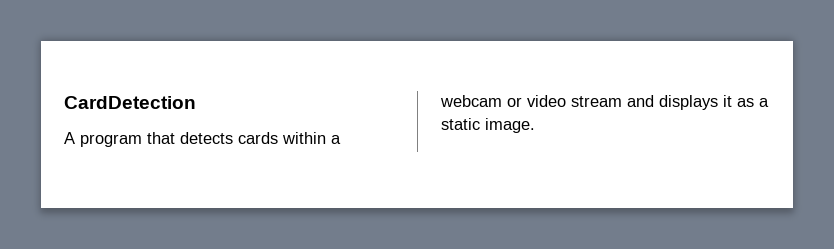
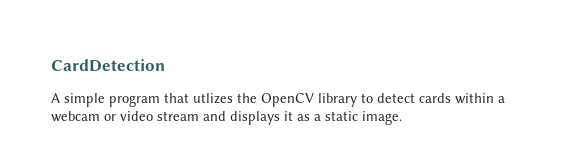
- A program that detects cards within a webcam or video stream and displays it as a static image.
+ A simple program that utlizes the OpenCV library to detect cards within a webcam or video stream and displays it as a static image.

